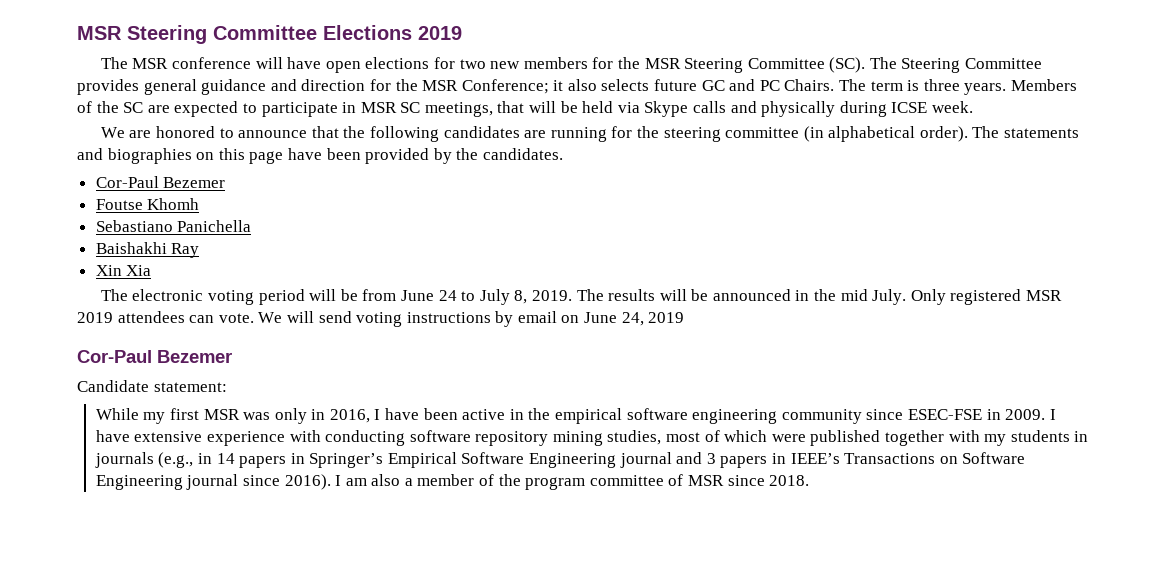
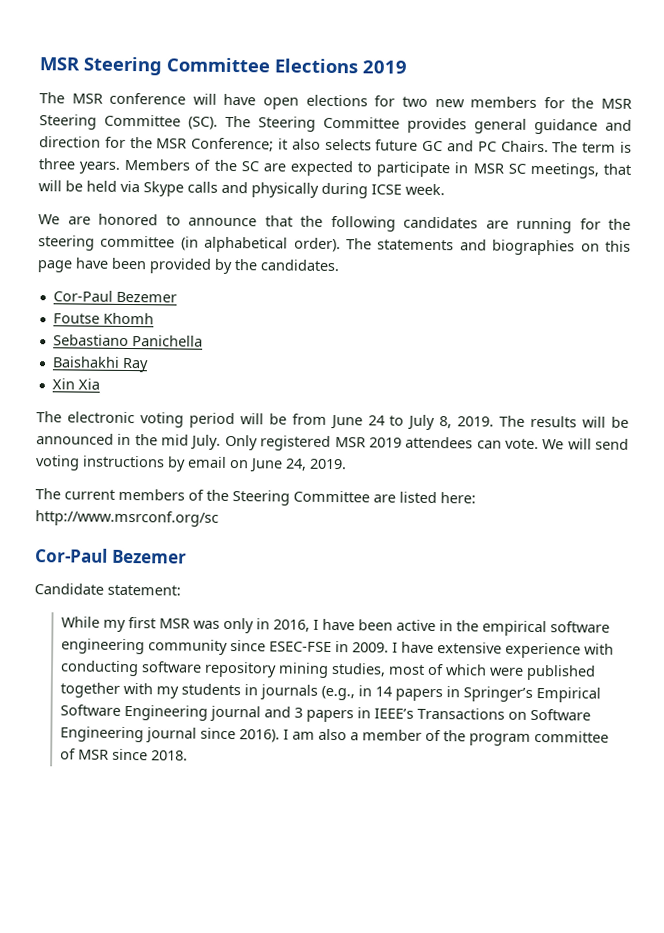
- We will send voting instructions by email on June 24, 2019
+ We will send voting instructions by email on June 24, 2019.
+ The current members of the Steering Committee are listed here: http://www.msrconf.org/sc

